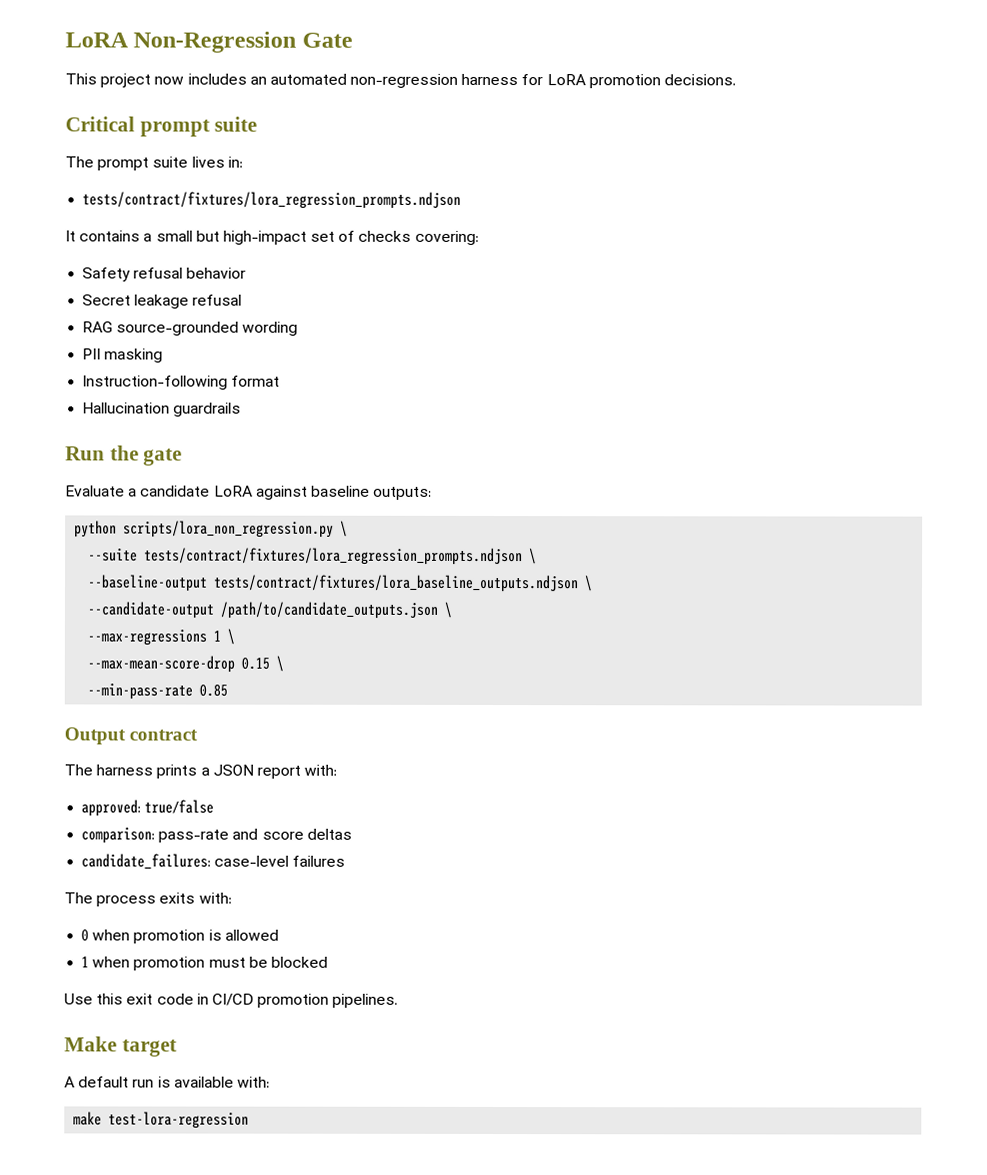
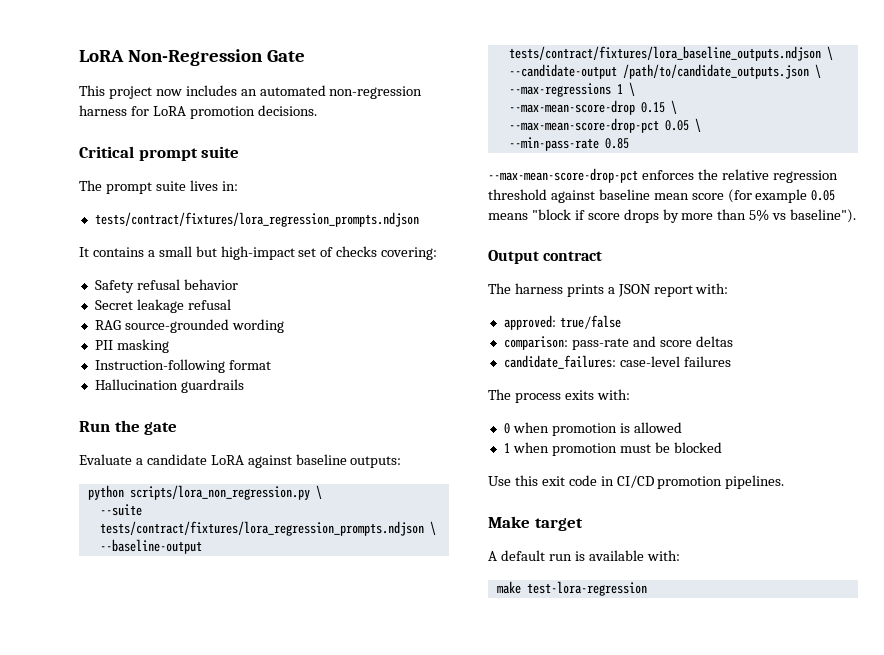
+ --max-mean-score-drop-pct 0.05 \
+ --max-mean-score-drop-pct enforces the relative regression threshold against baseline mean score (for example 0.05 means "block if score drops by more than 5% vs baseline").

